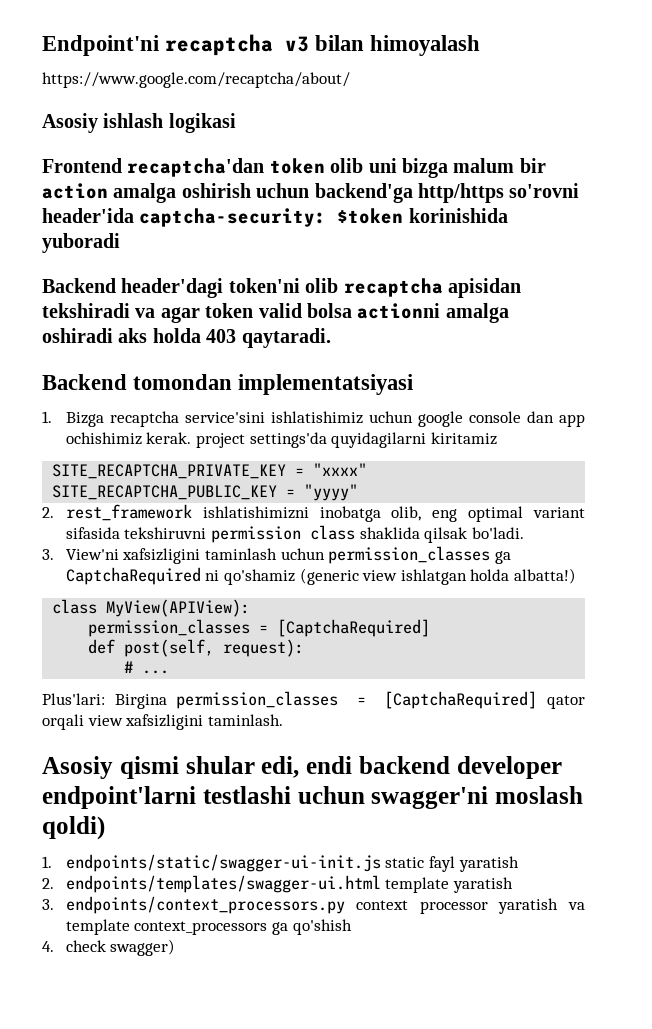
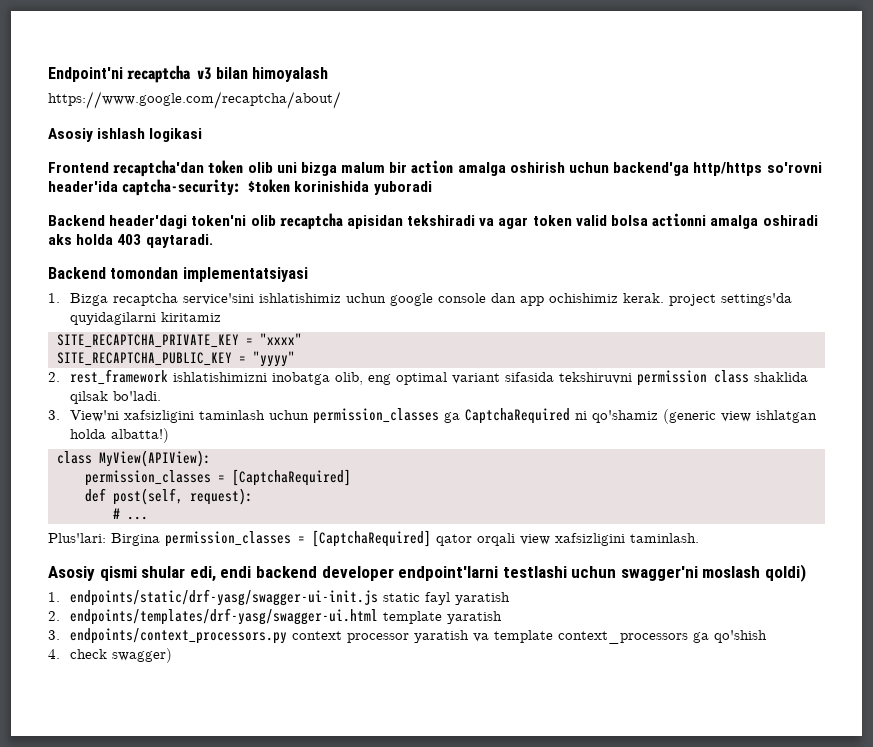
- 1. endpoints/static/swagger-ui-init.js static fayl yaratish
+ 1. endpoints/static/drf-yasg/swagger-ui-init.js static fayl yaratish
- 2. endpoints/templates/swagger-ui.html template yaratish
+ 2. endpoints/templates/drf-yasg/swagger-ui.html template yaratish

